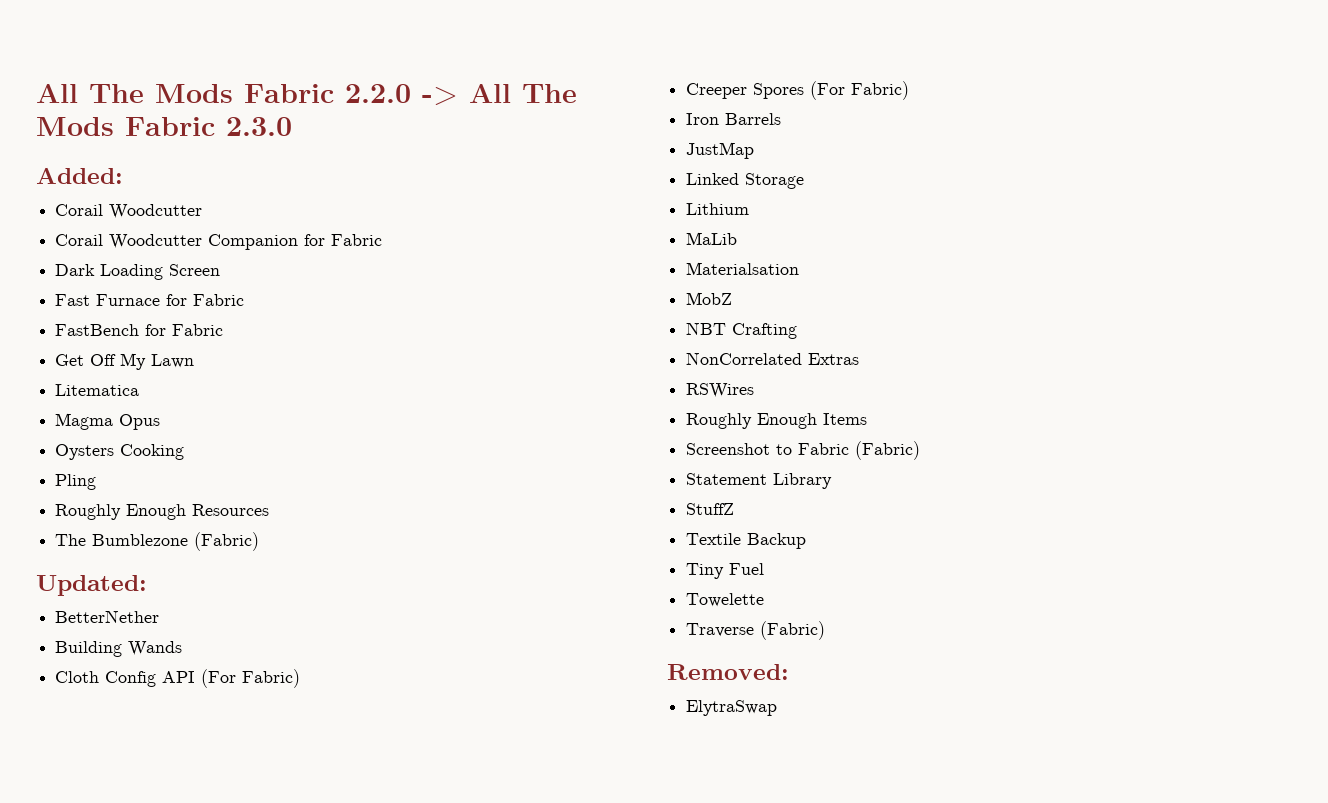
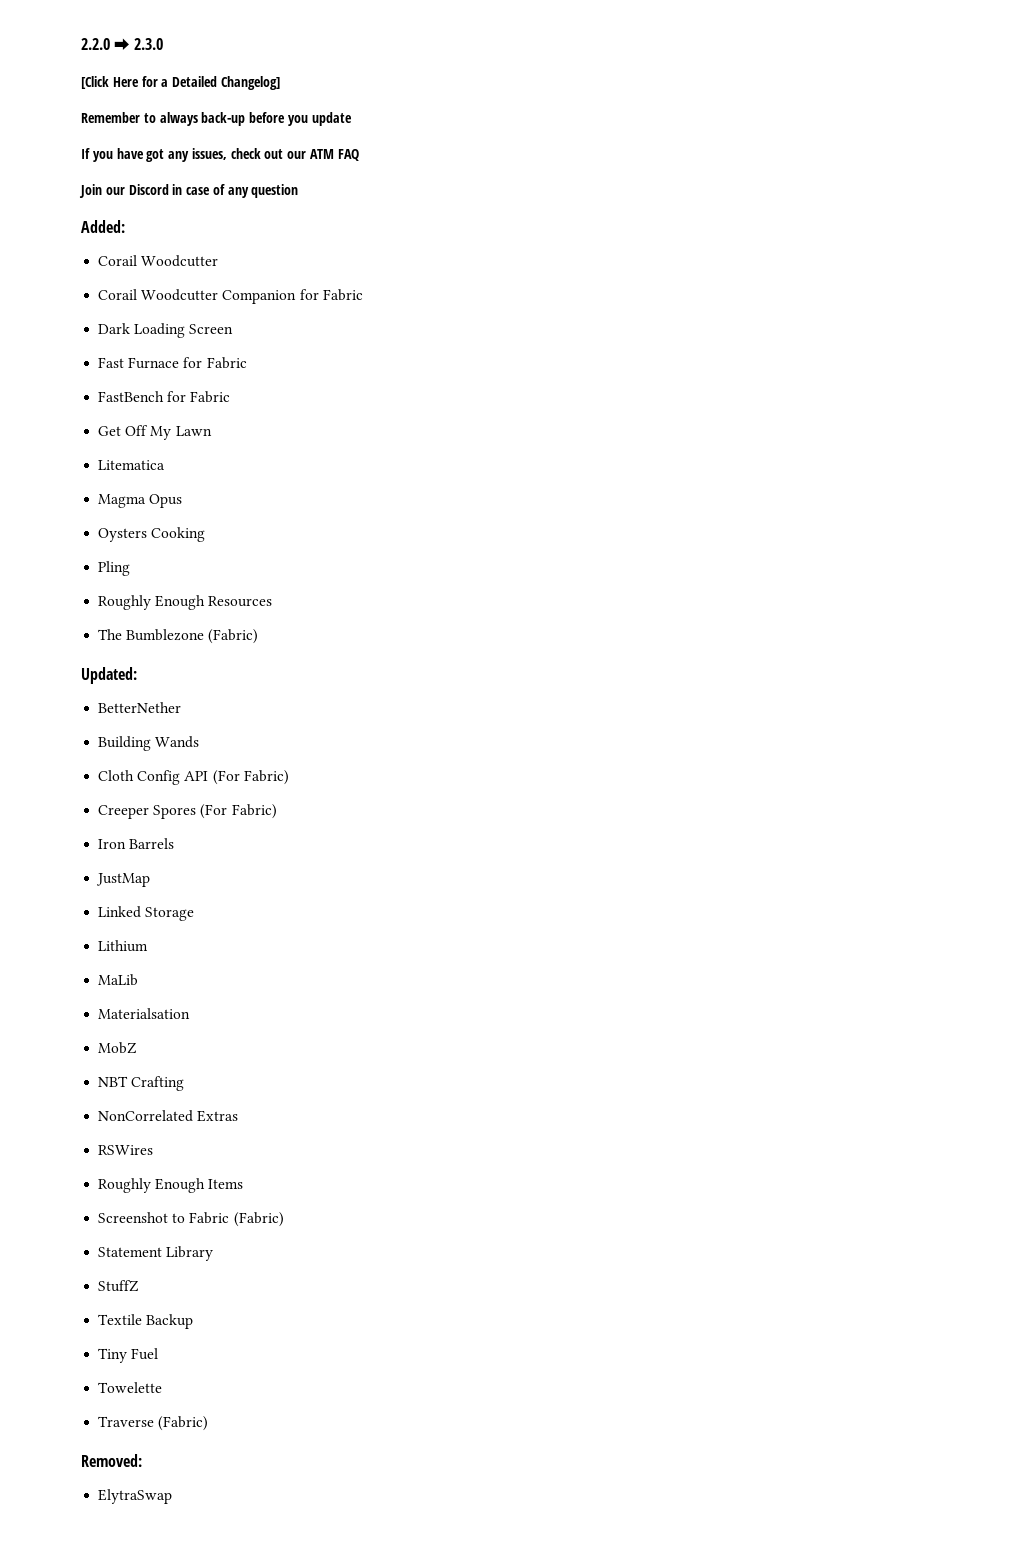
- All The Mods Fabric 2.2.0 -> All The Mods Fabric 2.3.0
+ 2.2.0 ⮕ 2.3.0
+ [Click Here for a Detailed Changelog]
+ Remember to always back-up before you update
+ If you have got any issues, check out our ATM FAQ
+ Join our Discord in case of any question

